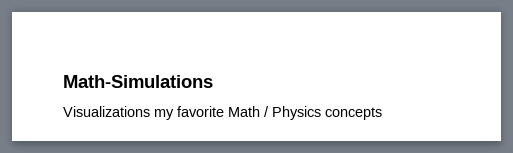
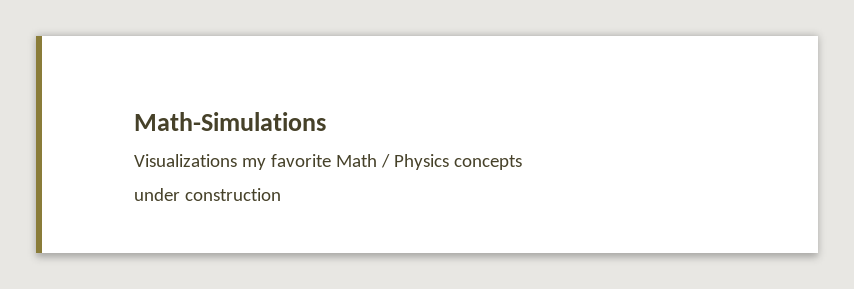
+ under construction

